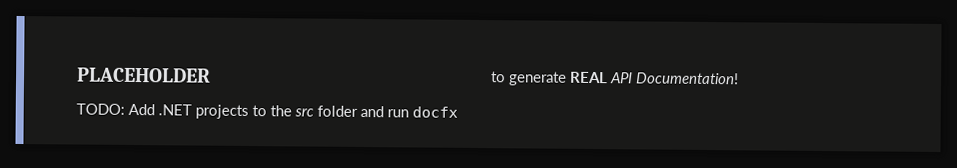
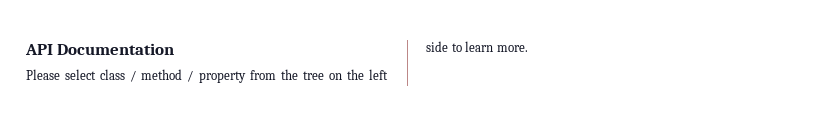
- PLACEHOLDER
- TODO: Add .NET projects to the src folder and run docfx to generate REAL API Documentation!
+ API Documentation
+ Please select class / method / property from the tree on the left side to learn more.

